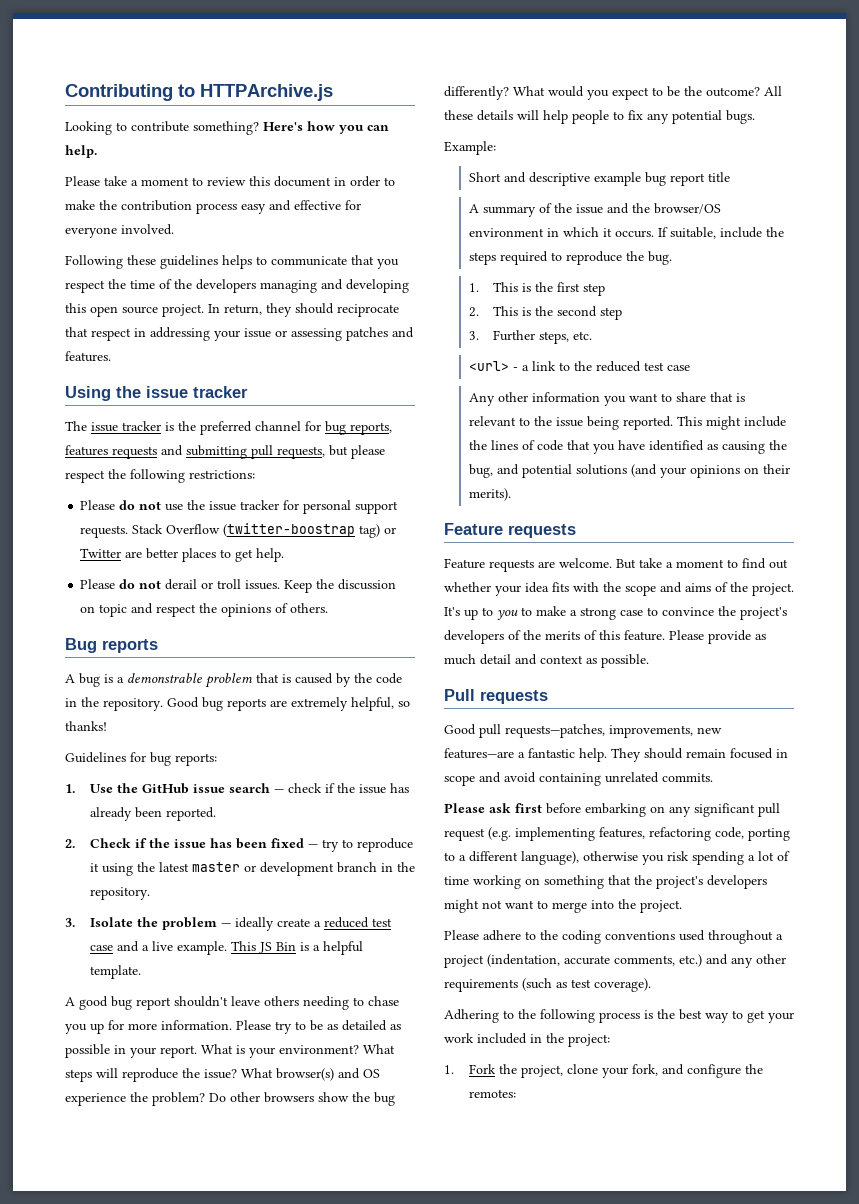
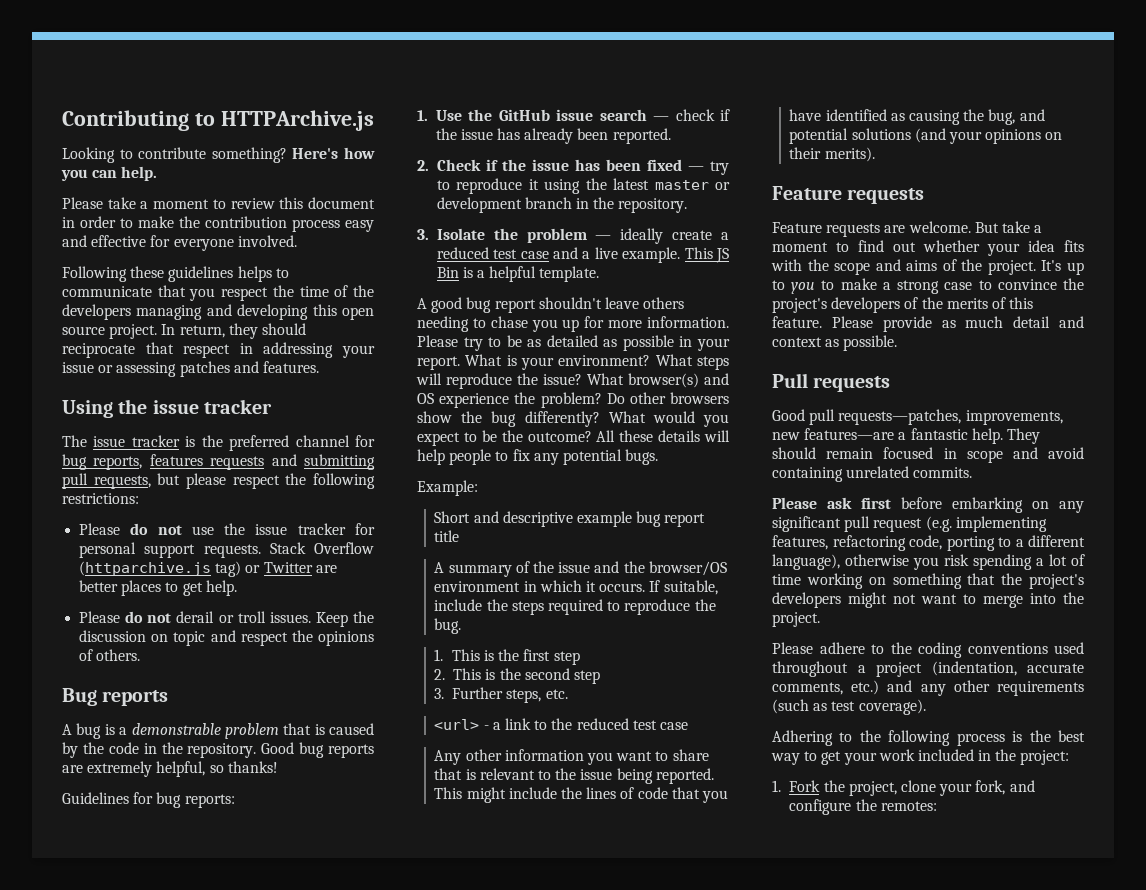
- Stack Overflow (twitter-boostrap tag) or Twitter are better places to get help.
+ Stack Overflow (httparchive.js tag) or Twitter are better places to get help.

